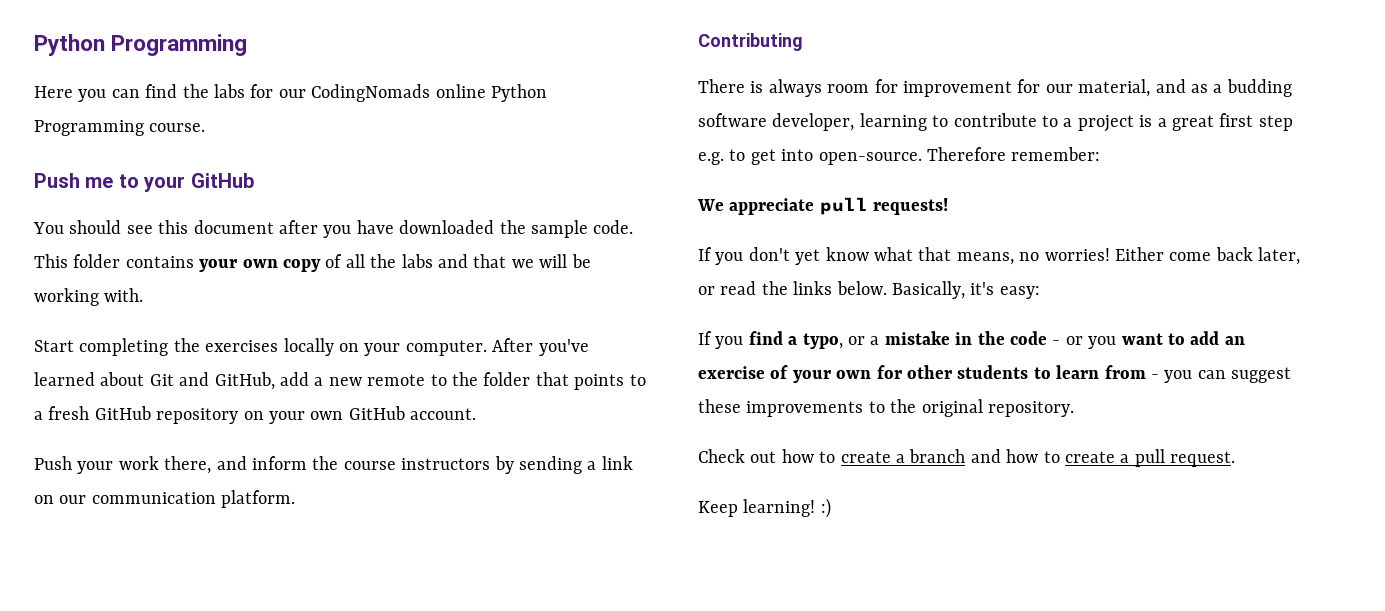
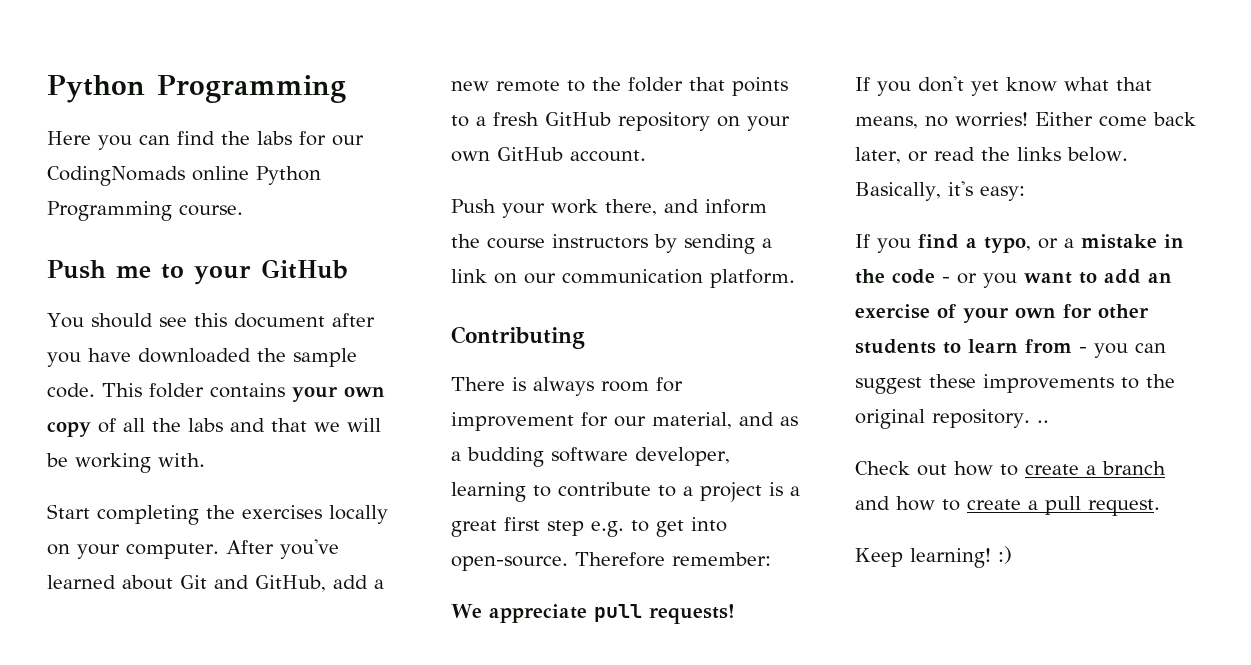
- If you find a typo, or a mistake in the code - or you want to add an exercise of your own for other students to learn from - you can suggest these improvements to the original repository.
+ If you find a typo, or a mistake in the code - or you want to add an exercise of your own for other students to learn from - you can suggest these improvements to the original repository. ..

